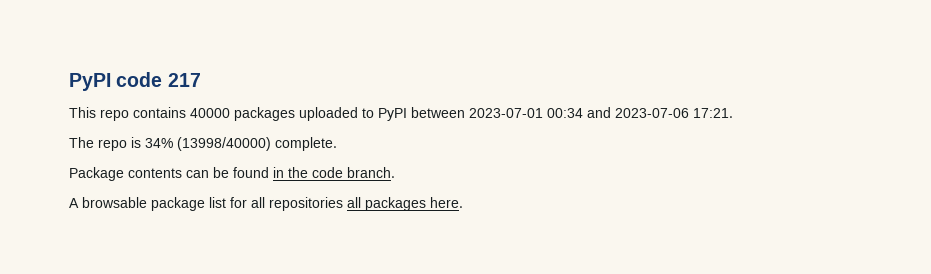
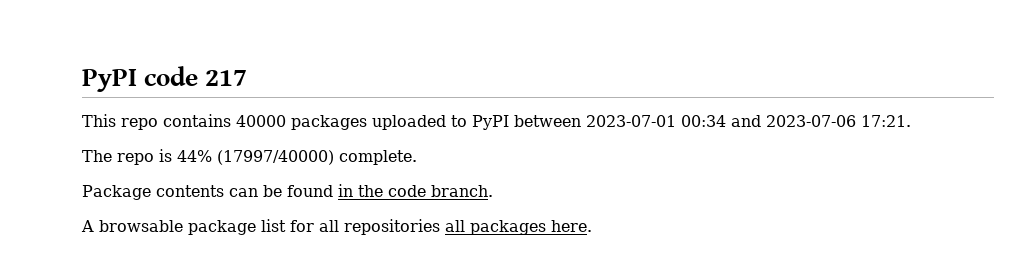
- The repo is 34% (13998/40000) complete.
+ The repo is 44% (17997/40000) complete.

